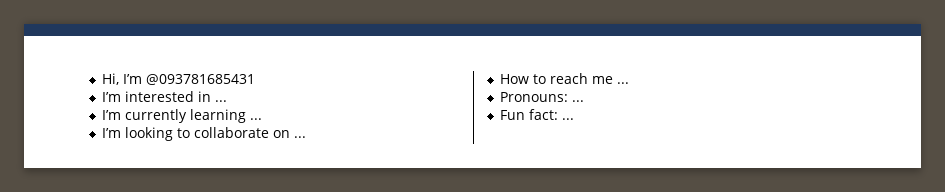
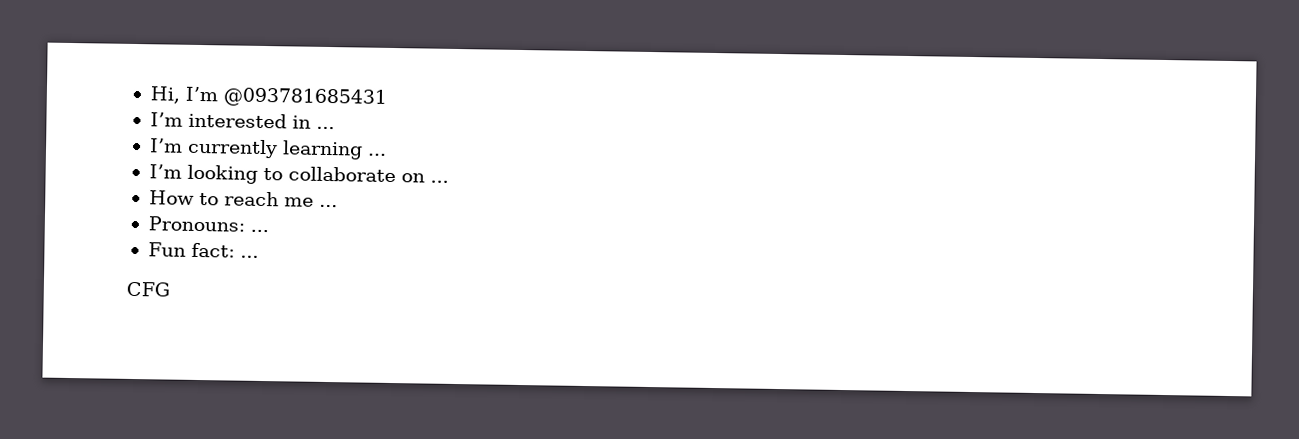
+ CFG

